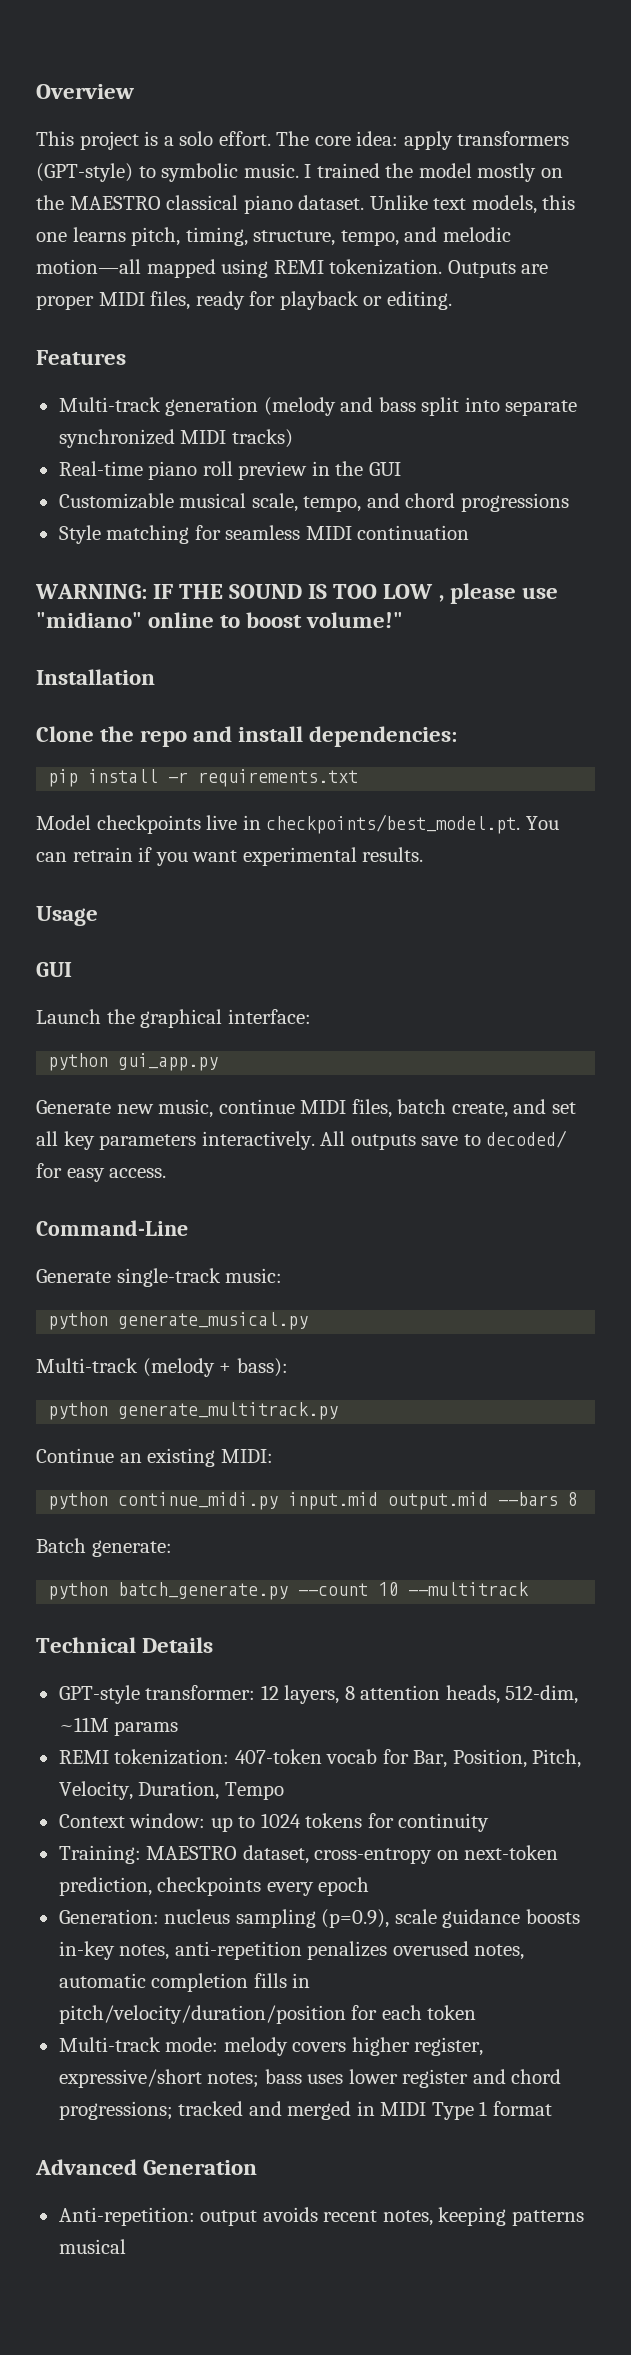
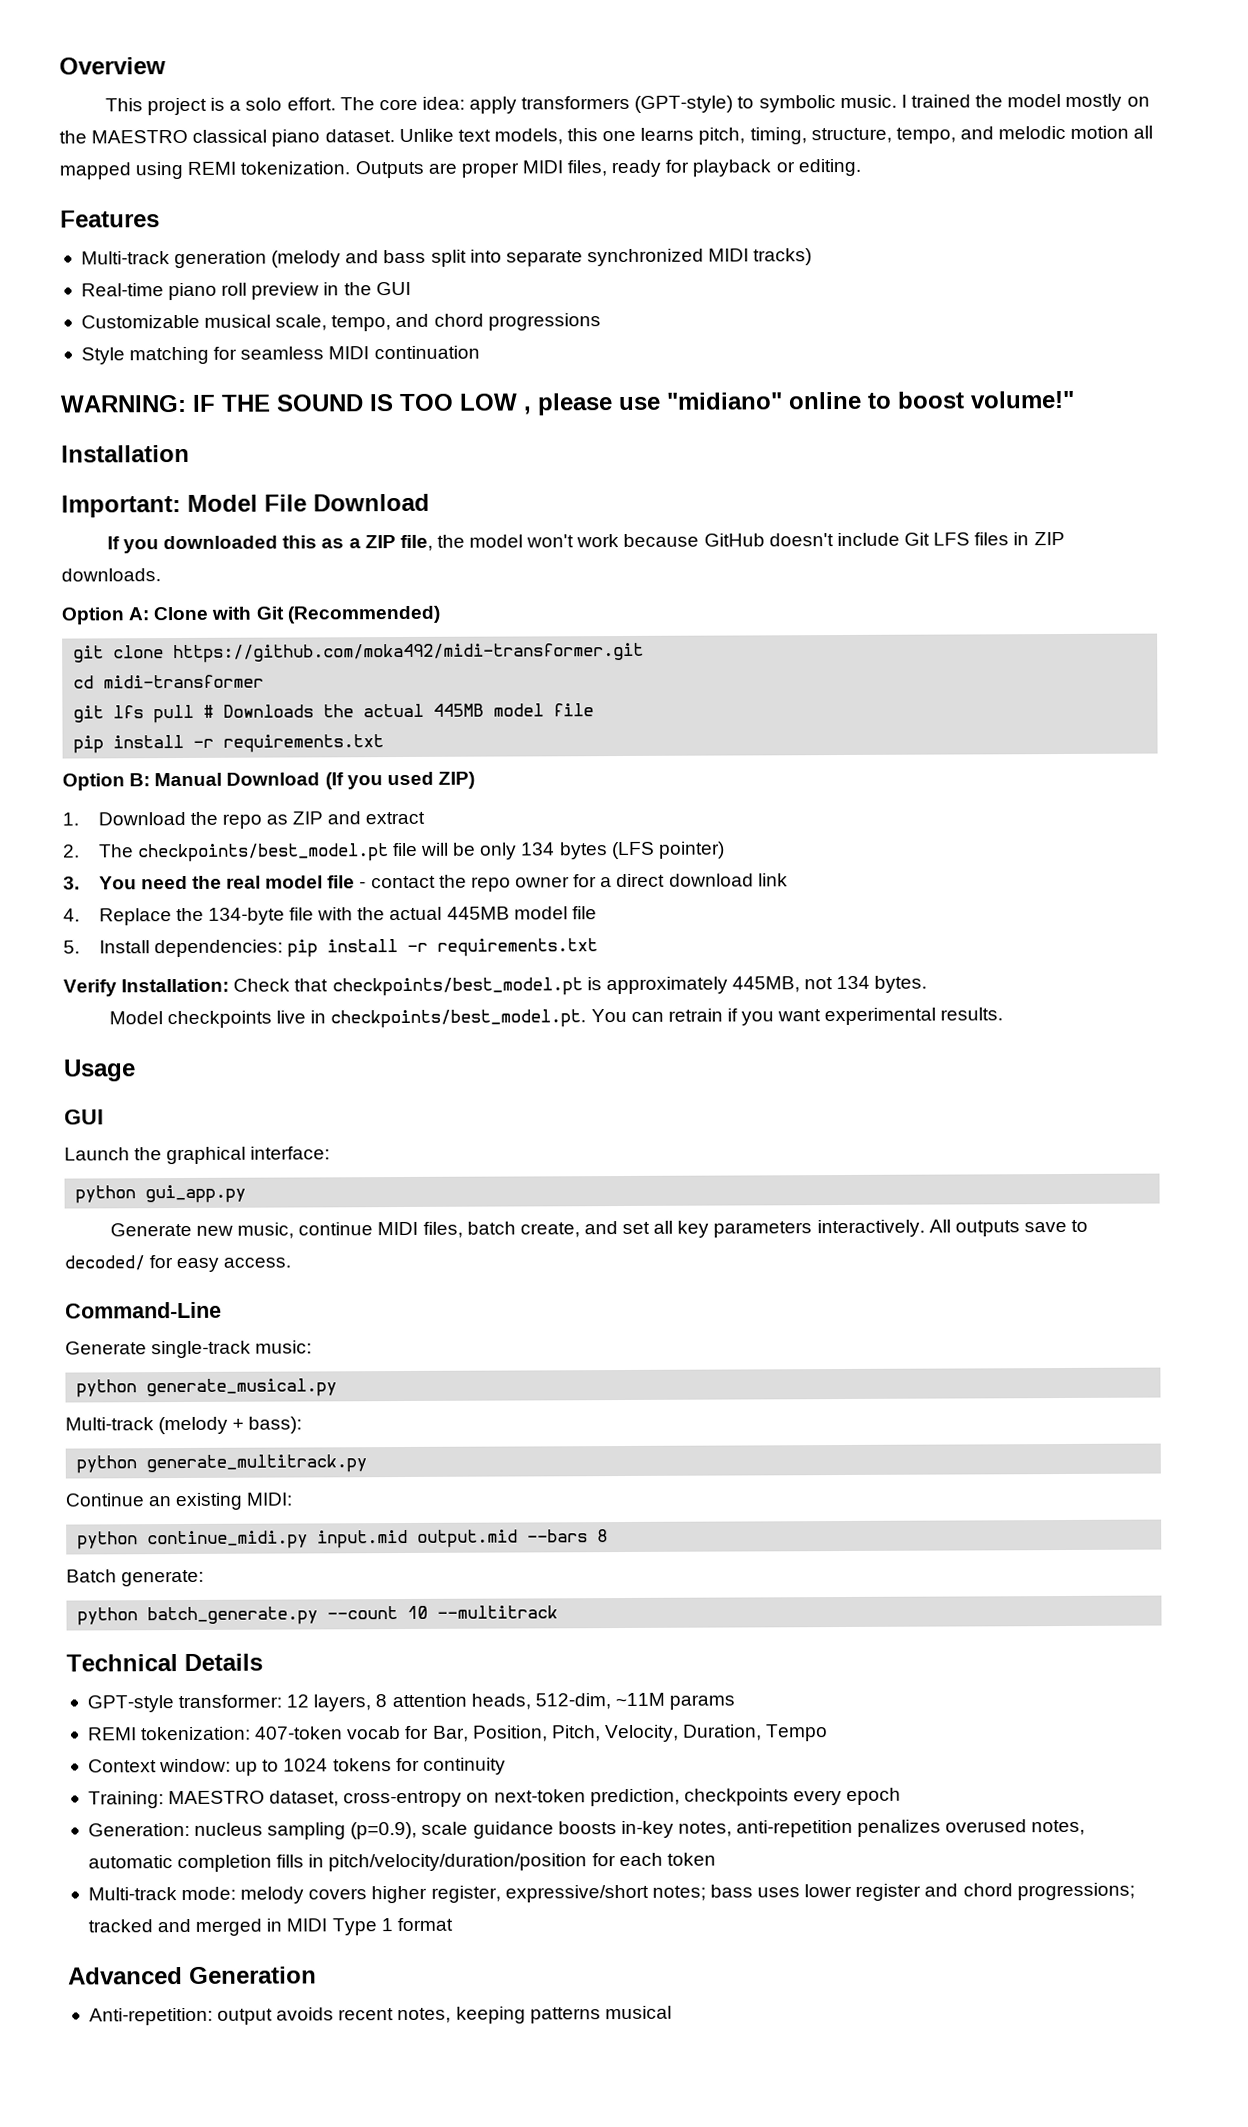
- Unlike text models, this one learns pitch, timing, structure, tempo, and melodic motion—all mapped using REMI tokenization.
+ Unlike text models, this one learns pitch, timing, structure, tempo, and melodic motion all mapped using REMI tokenization.
- Clone the repo and install dependencies:
+ Important: Model File Download
+ If you downloaded this as a ZIP file, the model won't work because GitHub doesn't include Git LFS files in ZIP downloads.
+ Option A: Clone with Git (Recommended)
+ git clone https://github.com/moka492/midi-transformer.git
+ cd midi-transformer
+ git lfs pull # Downloads the actual 445MB model file
  pip install -r requirements.txt
+ Option B: Manual Download (If you used ZIP)
+ 1. Download the repo as ZIP and extract
+ 2. The checkpoints/best_model.pt file will be only 134 bytes (LFS pointer)
+ 3. You need the real model file - contact the repo owner for a direct download link
+ 4. Replace the 134-byte file with the actual 445MB model file
+ 5. Install dependencies: pip install -r requirements.txt
+ Verify Installation: Check that checkpoints/best_model.pt is approximately 445MB, not 134 bytes.

